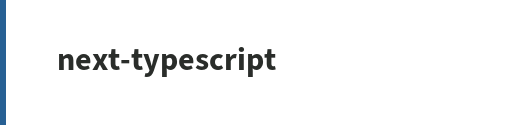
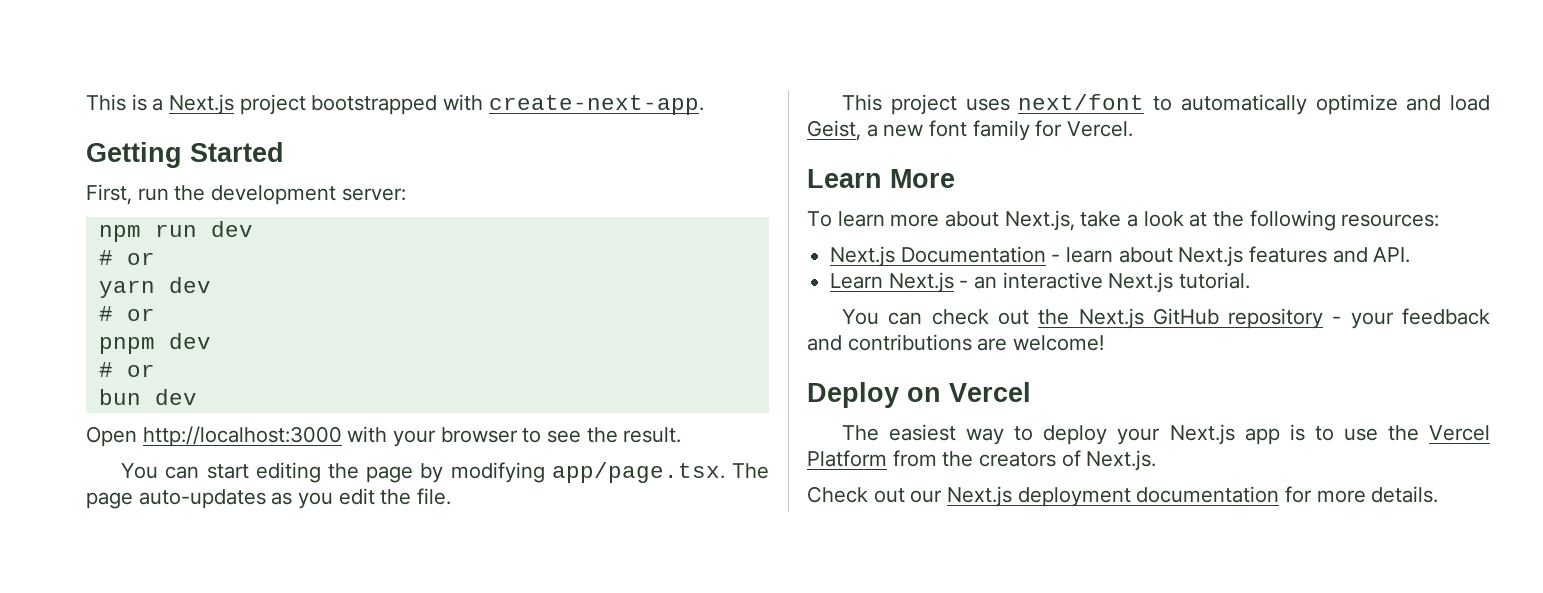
- next-typescript
+ This is a Next.js project bootstrapped with create-next-app.
+ Getting Started
+ First, run the development server:
+ npm run dev
+ # or
+ yarn dev
+ # or
+ pnpm dev
+ # or
+ bun dev
+ Open http://localhost:3000 with your browser to see the result.
+ You can start editing the page by modifying app/page.tsx. The page auto-updates as you edit the file.
+ This project uses next/font to automatically optimize and load Geist, a new font family for Vercel.
+ Learn More
+ To learn more about Next.js, take a look at the following resources:
+ Next.js Documentation - learn about Next.js features and API.
+ Learn Next.js - an interactive Next.js tutorial.
+ You can check out the Next.js GitHub repository - your feedback and contributions are welcome!
+ Deploy on Vercel
+ The easiest way to deploy your Next.js app is to use the Vercel Platform from the creators of Next.js.
+ Check out our Next.js deployment documentation for more details.

